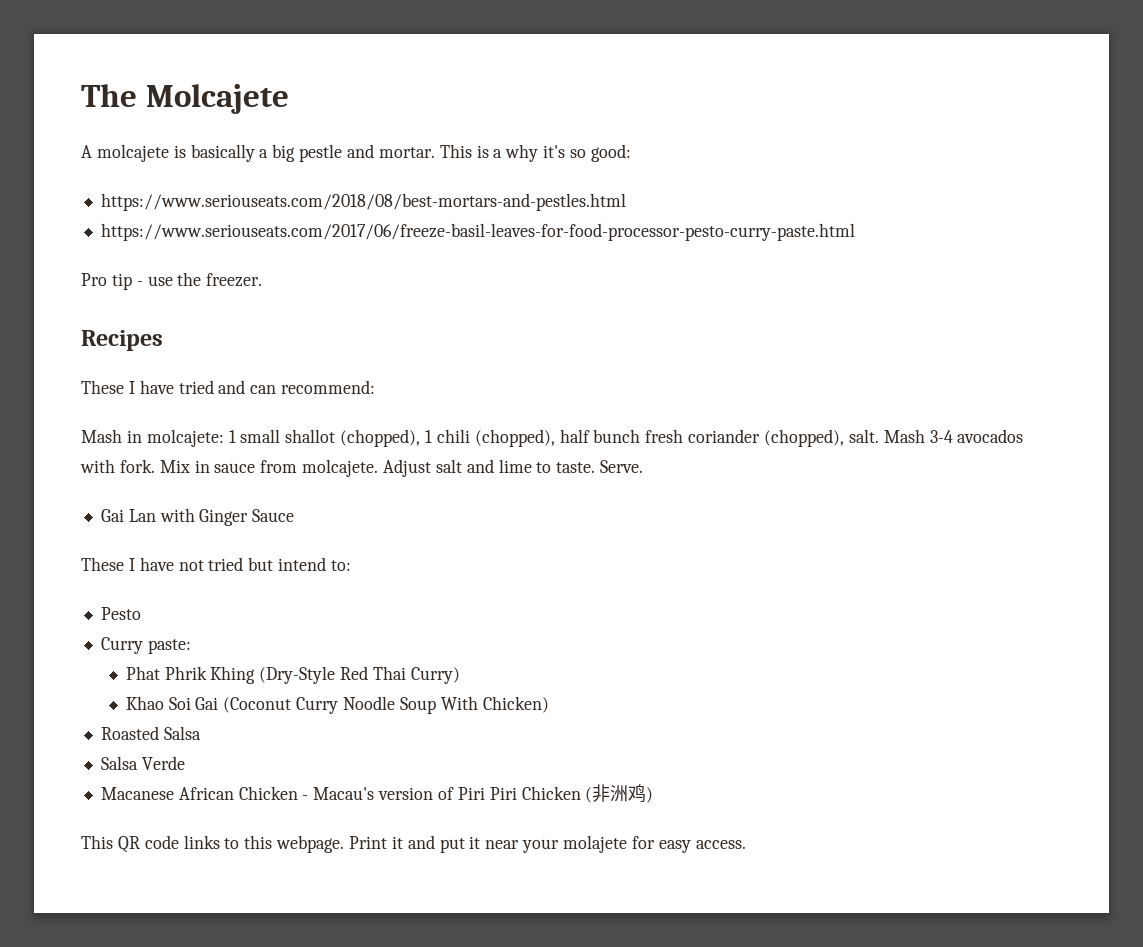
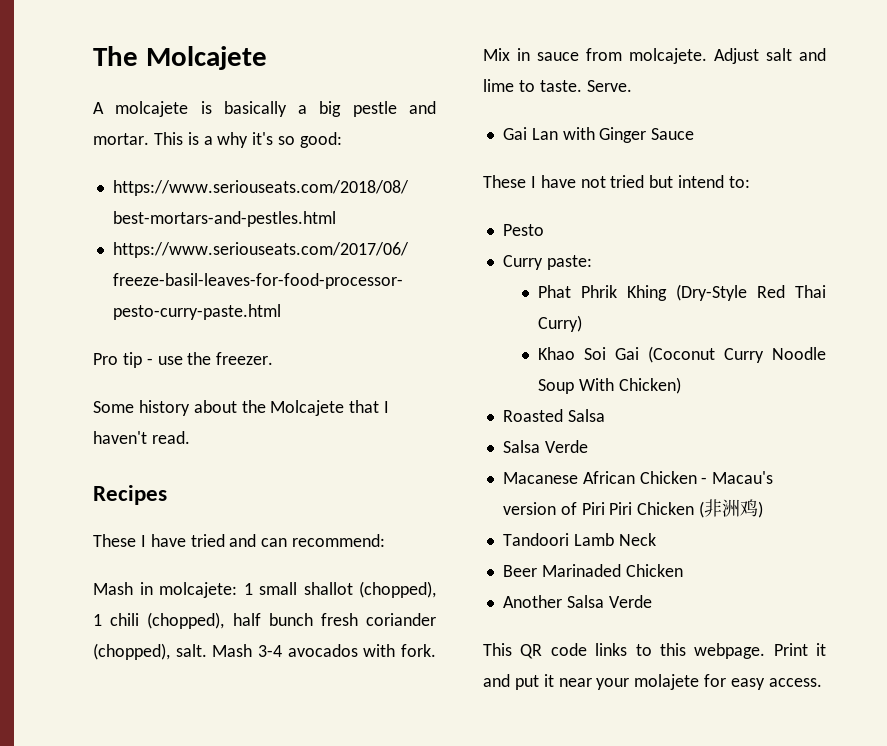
+ Some history about the Molcajete that I haven't read.
+ Tandoori Lamb Neck
+ Beer Marinaded Chicken
+ Another Salsa Verde

